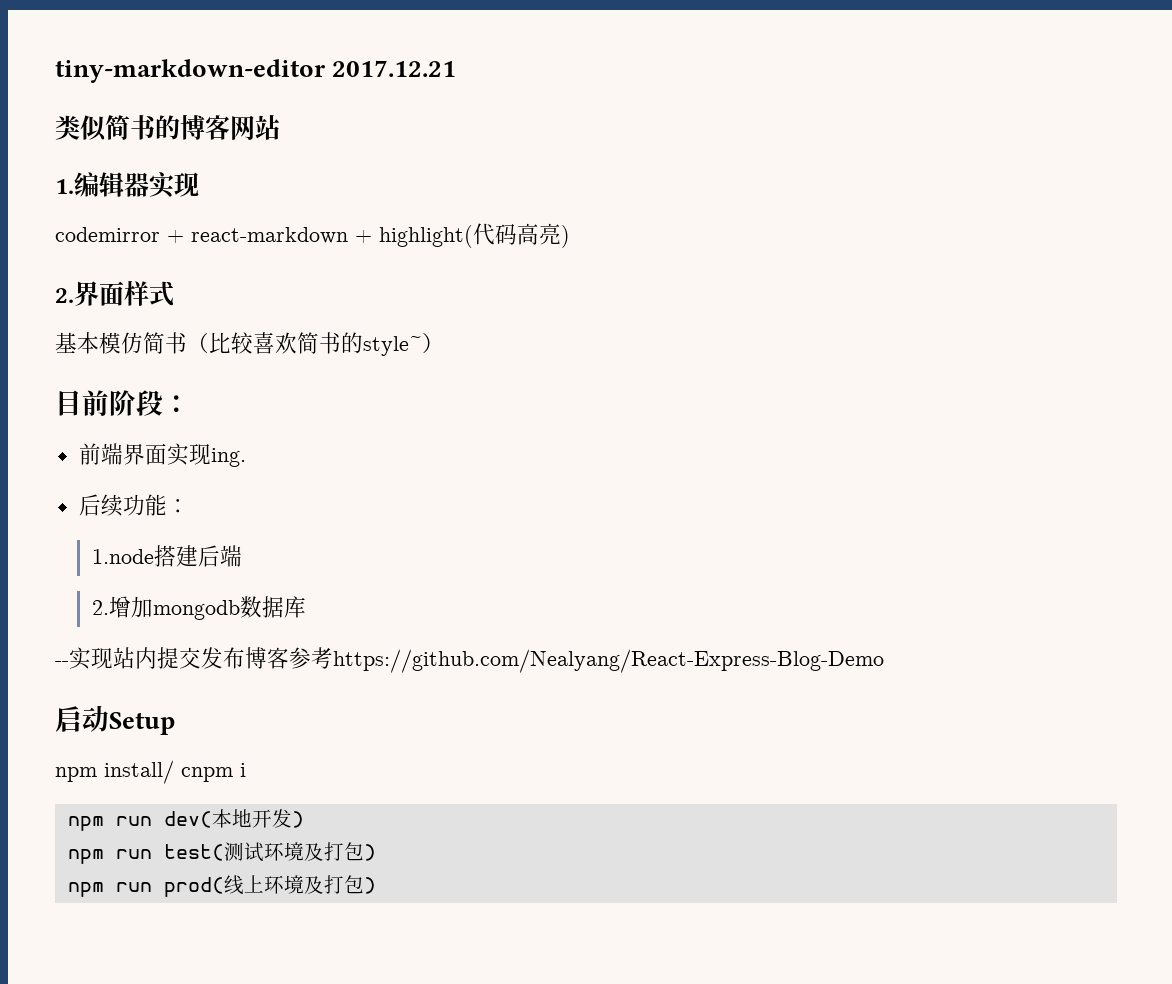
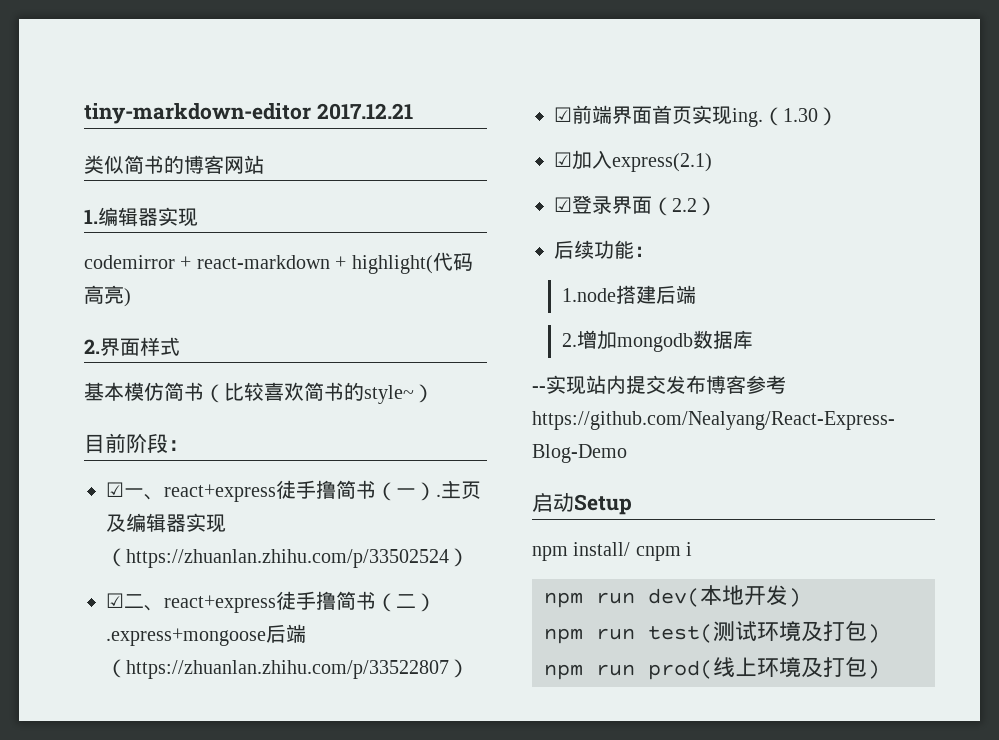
- 前端界面实现ing.
+ ☑一、react+express徒手撸简书（一）.主页及编辑器实现（https://zhuanlan.zhihu.com/p/33502524）
+ ☑二、react+express徒手撸简书（二）.express+mongoose后端（https://zhuanlan.zhihu.com/p/33522807）
+ ☑前端界面首页实现ing.（1.30）
+ ☑加入express(2.1)
+ ☑登录界面（2.2）

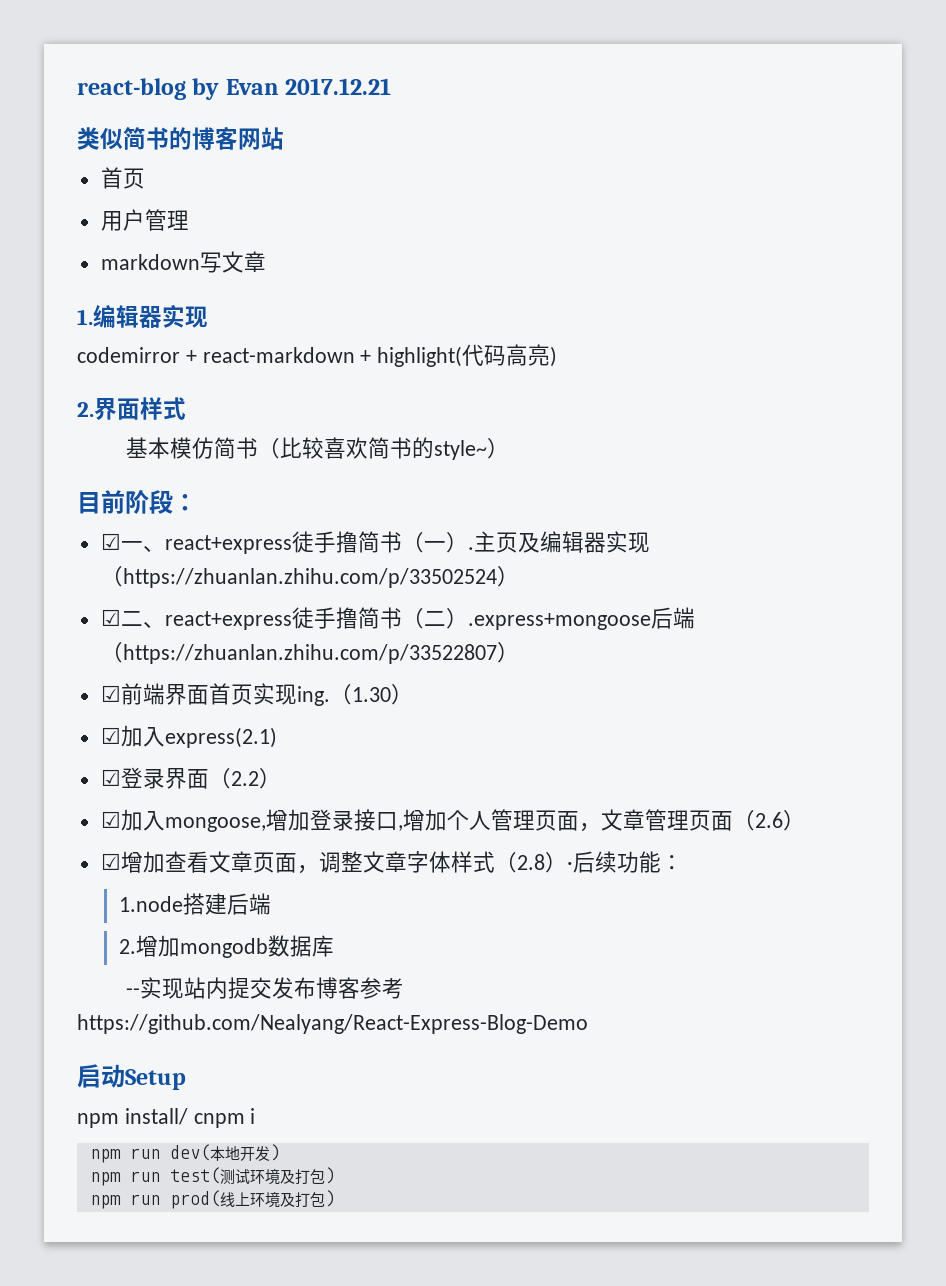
- tiny-markdown-editor 2017.12.21
+ react-blog by Evan 2017.12.21
  类似简书的博客网站
+ 首页
+ 用户管理
+ markdown写文章
- 后续功能：
+ ☑加入mongoose,增加登录接口,增加个人管理页面，文章管理页面（2.6）
+ ☑增加查看文章页面，调整文章字体样式（2.8）·后续功能：

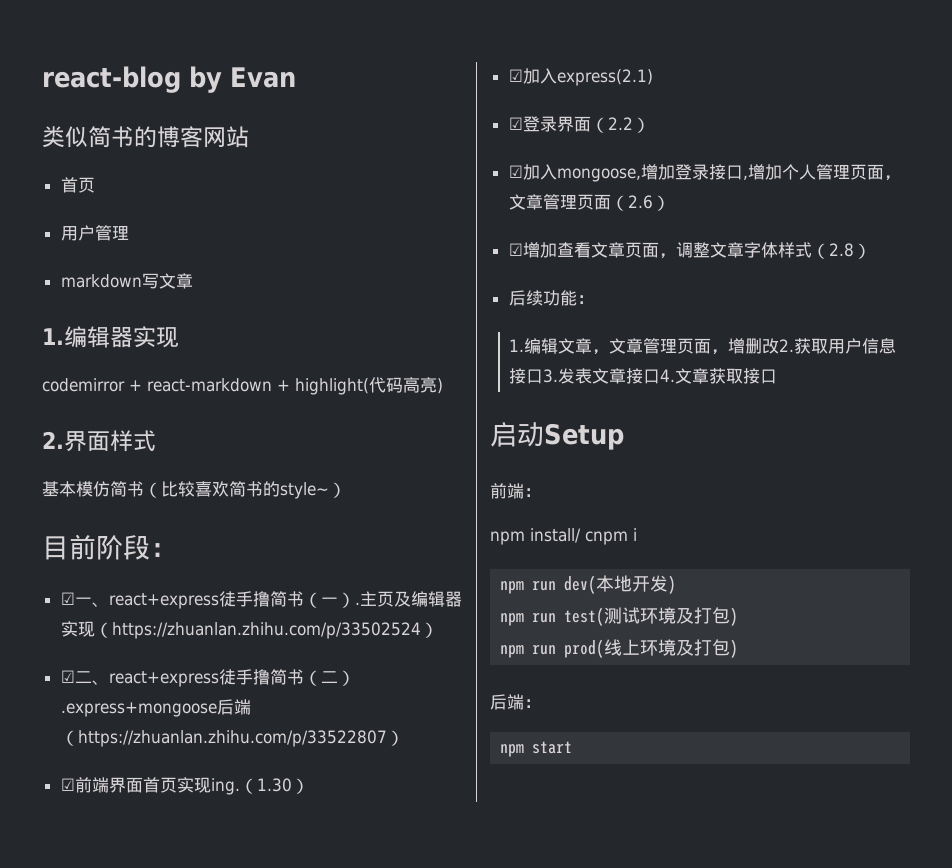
- react-blog by Evan 2017.12.21
+ react-blog by Evan
- ☑增加查看文章页面，调整文章字体样式（2.8）·后续功能：
+ ☑增加查看文章页面，调整文章字体样式（2.8）
+ 后续功能：
- 1.node搭建后端
- 2.增加mongodb数据库
- --实现站内提交发布博客参考https://github.com/Nealyang/React-Express-Blog-Demo
+ 1.编辑文章，文章管理页面，增删改2.获取用户信息接口3.发表文章接口4.文章获取接口
+ 前端：
+ 后端：
+ npm start

